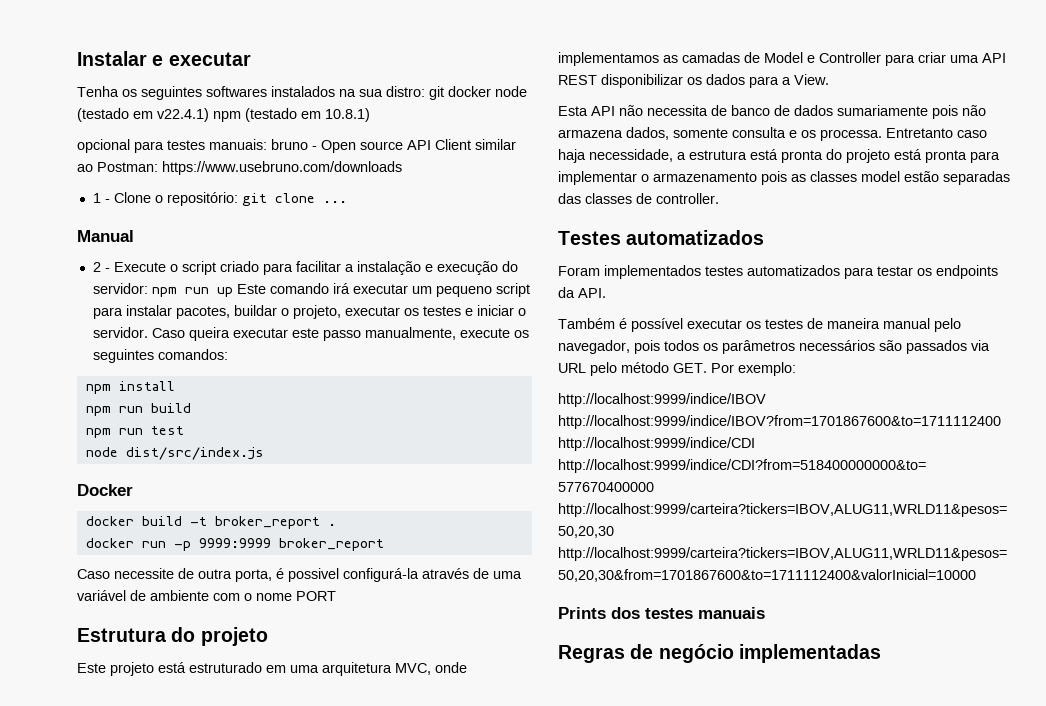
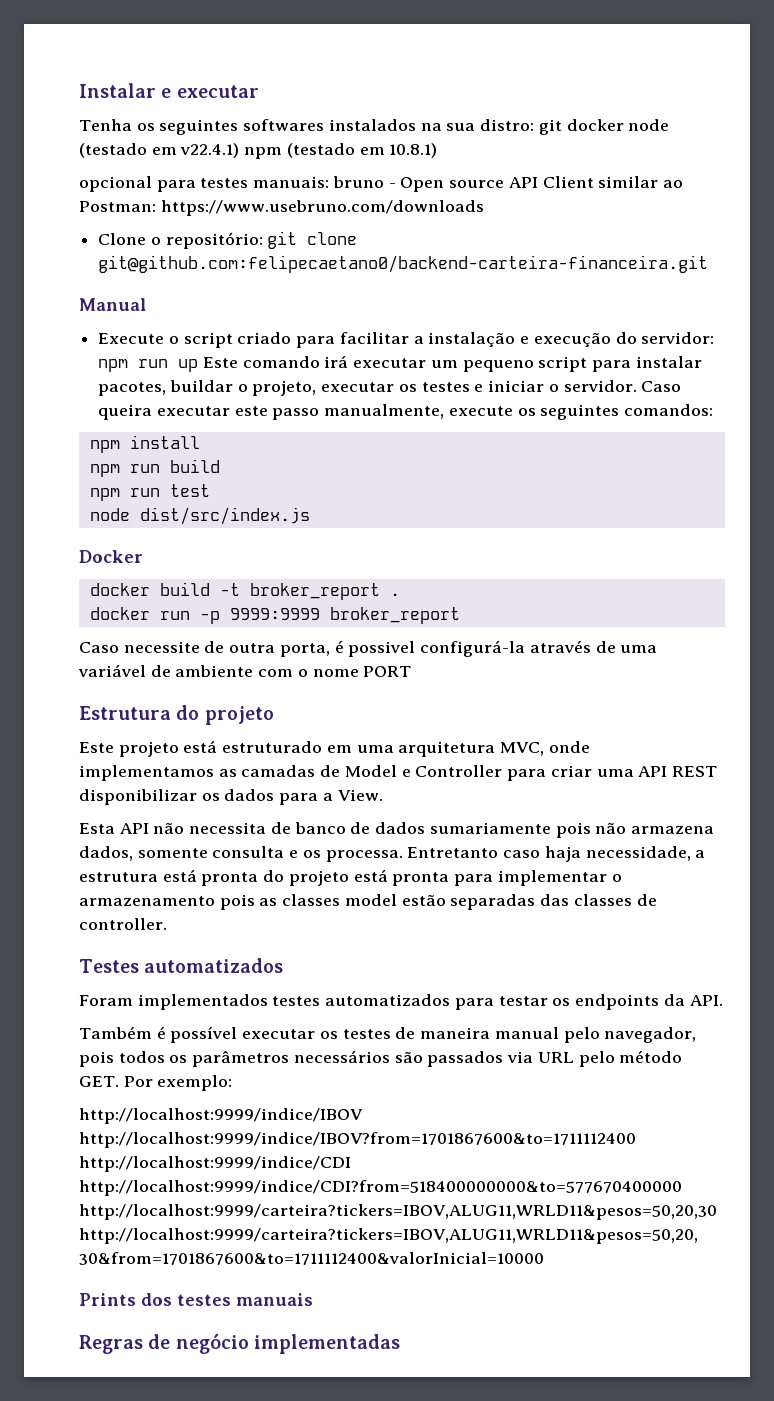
- 1 - Clone o repositório: git clone ...
+ Clone o repositório: git clone git@github.com:felipecaetano0/backend-carteira-financeira.git
- 2 - Execute o script criado para facilitar a instalação e execução do servidor: npm run up Este comando irá executar um pequeno script para instalar pacotes, buildar o projeto, executar os testes e iniciar o servidor.
+ Execute o script criado para facilitar a instalação e execução do servidor: npm run up Este comando irá executar um pequeno script para instalar pacotes, buildar o projeto, executar os testes e iniciar o servidor.

